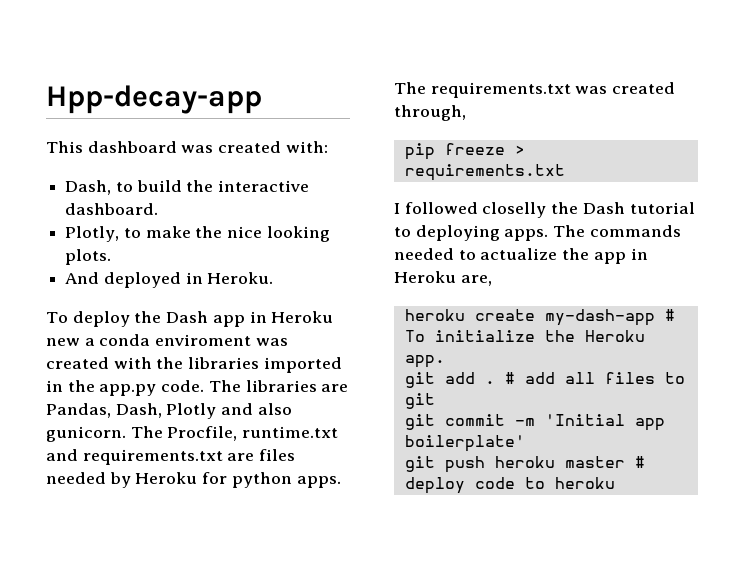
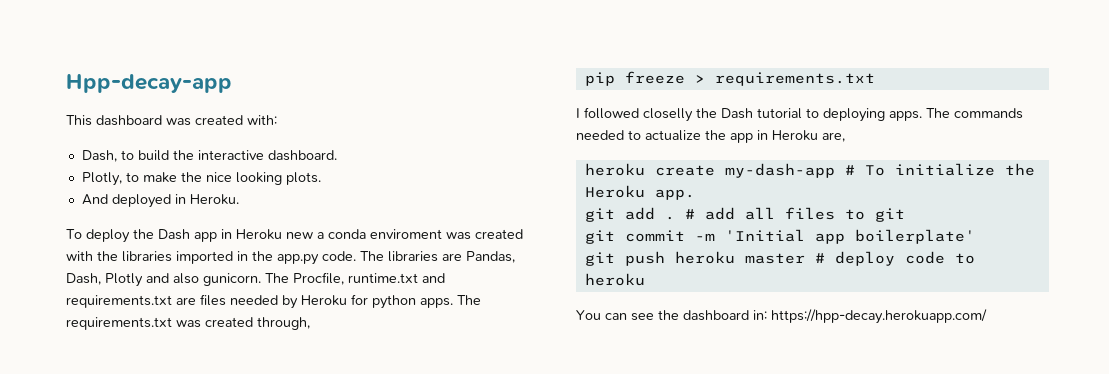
+ You can see the dashboard in: https://hpp-decay.herokuapp.com/

